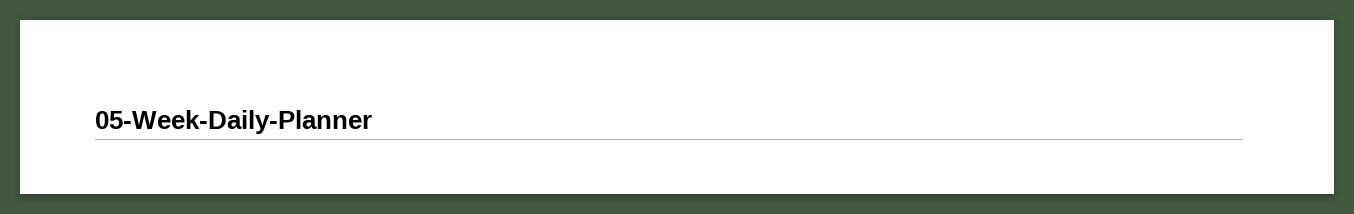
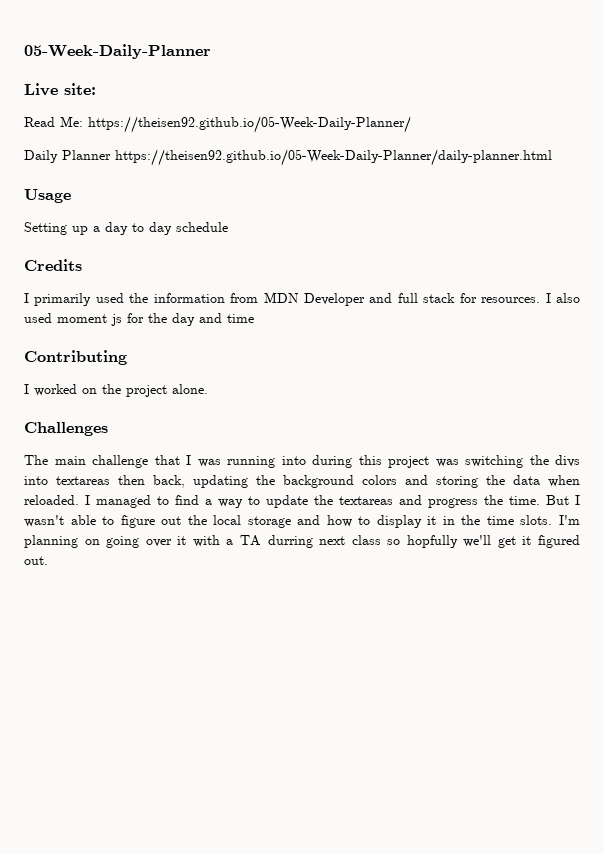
+ Live site:
+ Read Me: https://theisen92.github.io/05-Week-Daily-Planner/
+ Daily Planner https://theisen92.github.io/05-Week-Daily-Planner/daily-planner.html
+ Usage
+ Setting up a day to day schedule
+ Credits
+ I primarily used the information from MDN Developer and full stack for resources. I also used moment js for the day and time
+ Contributing
+ I worked on the project alone.
+ Challenges
+ The main challenge that I was running into during this project was switching the divs into textareas then back, updating the background colors and storing the data when reloaded. I managed to find a way to update the textareas and progress the time. But I wasn't able to figure out the local storage and how to display it in the time slots. I'm planning on going over it with a TA durring next class so hopfully we'll get it figured out.

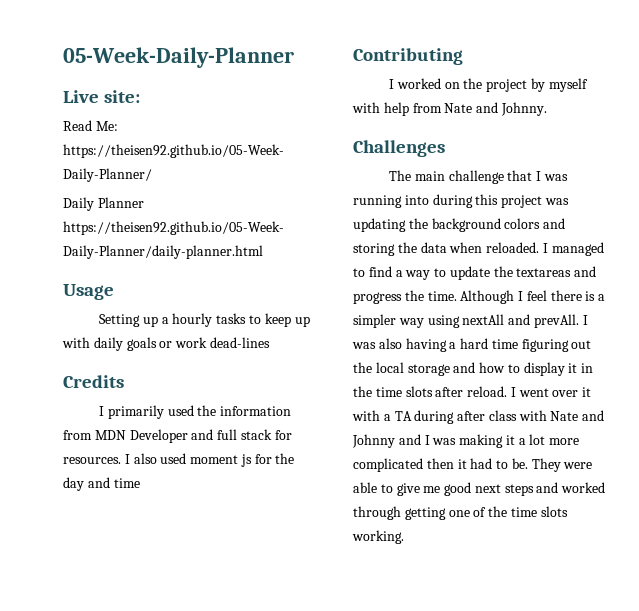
- Setting up a day to day schedule
+ Setting up a hourly tasks to keep up with daily goals or work dead-lines
- I worked on the project alone.
+ I worked on the project by myself with help from Nate and Johnny.
- The main challenge that I was running into during this project was switching the divs into textareas then back, updating the background colors and storing the data when reloaded.
+ The main challenge that I was running into during this project was updating the background colors and storing the data when reloaded.
- But I wasn't able to figure out the local storage and how to display it in the time slots. I'm planning on going over it with a TA durring next class so hopfully we'll get it figured out.
+ Although I feel there is a simpler way using nextAll and prevAll. I was also having a hard time figuring out the local storage and how to display it in the time slots after reload. I went over it with a TA during after class with Nate and Johnny and I was making it a lot more complicated then it had to be. They were able to give me good next steps and worked through getting one of the time slots working.

